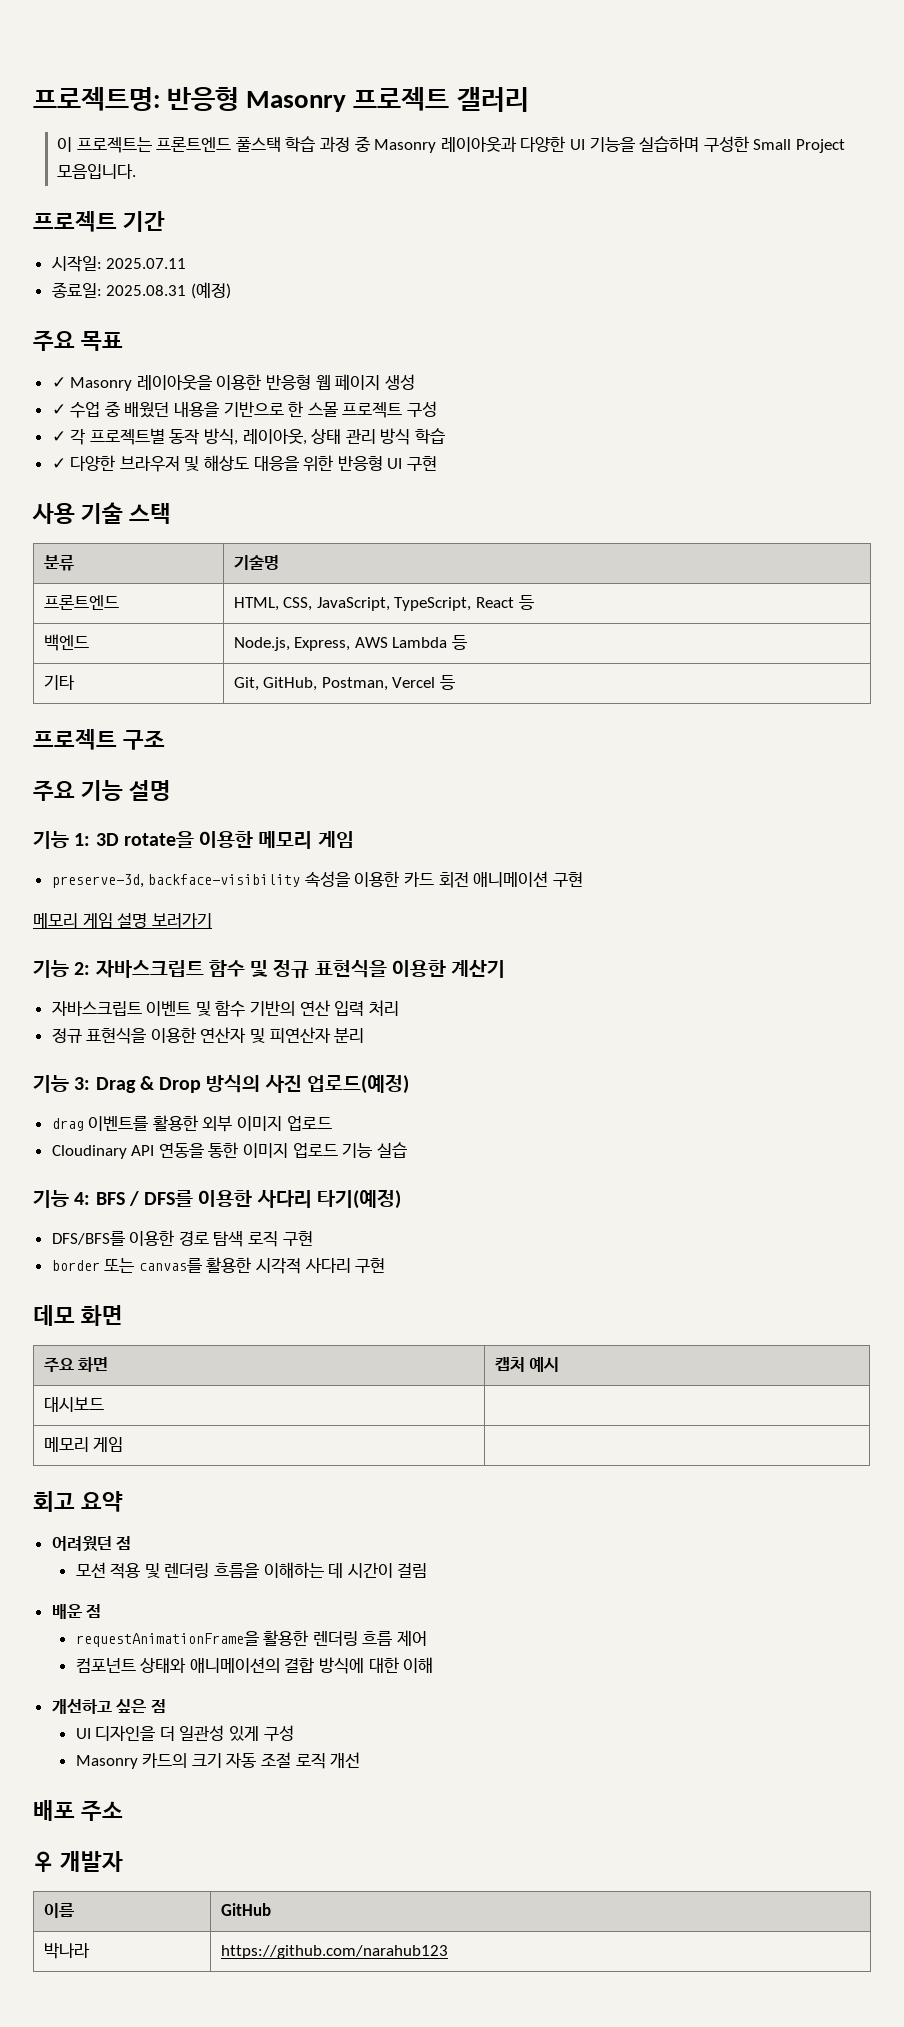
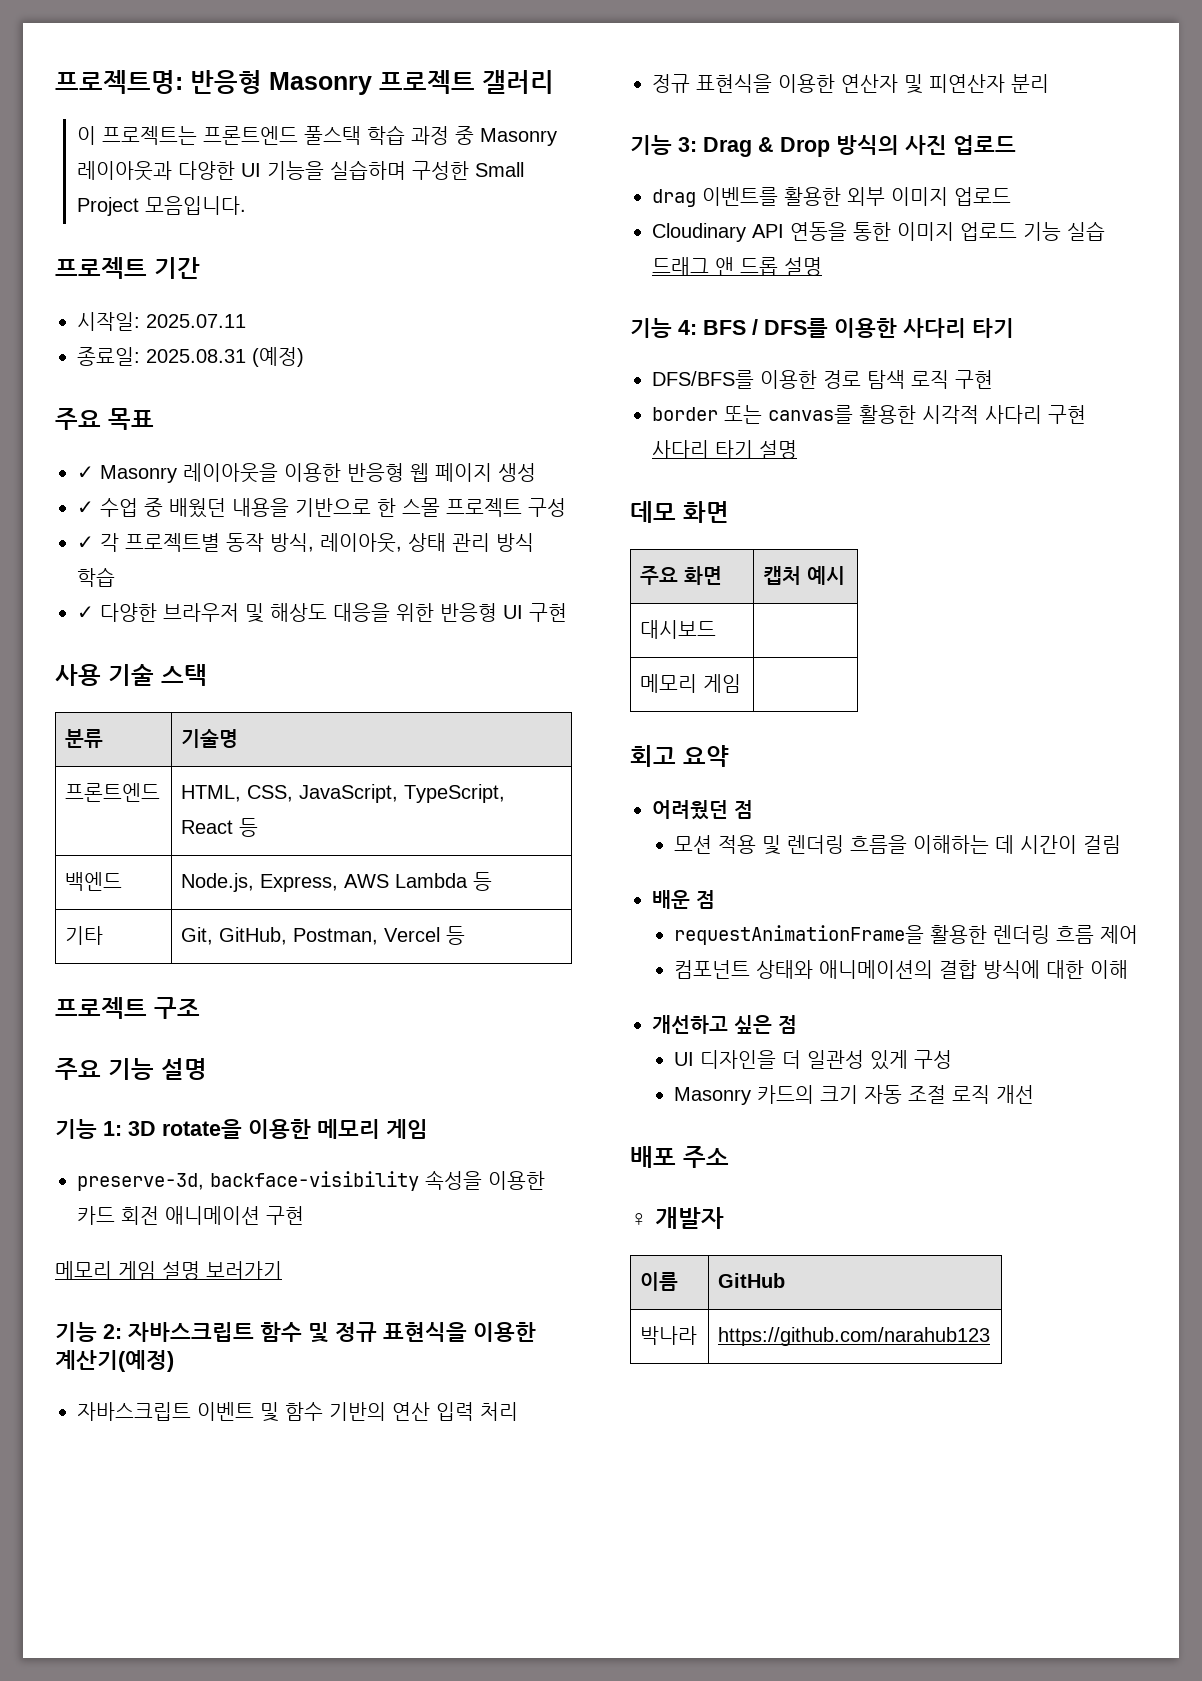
- 기능 2: 자바스크립트 함수 및 정규 표현식을 이용한 계산기
+ 기능 2: 자바스크립트 함수 및 정규 표현식을 이용한 계산기(예정)
- 기능 3: Drag & Drop 방식의 사진 업로드(예정)
+ 기능 3: Drag & Drop 방식의 사진 업로드
- Cloudinary API 연동을 통한 이미지 업로드 기능 실습
+ Cloudinary API 연동을 통한 이미지 업로드 기능 실습 드래그 앤 드롭 설명
- 기능 4: BFS / DFS를 이용한 사다리 타기(예정)
+ 기능 4: BFS / DFS를 이용한 사다리 타기
- border 또는 canvas를 활용한 시각적 사다리 구현
+ border 또는 canvas를 활용한 시각적 사다리 구현 사다리 타기 설명

